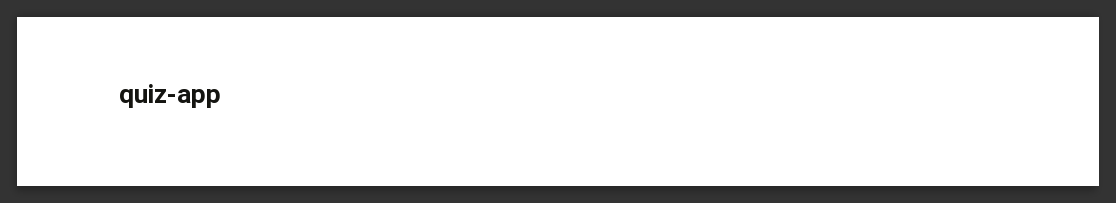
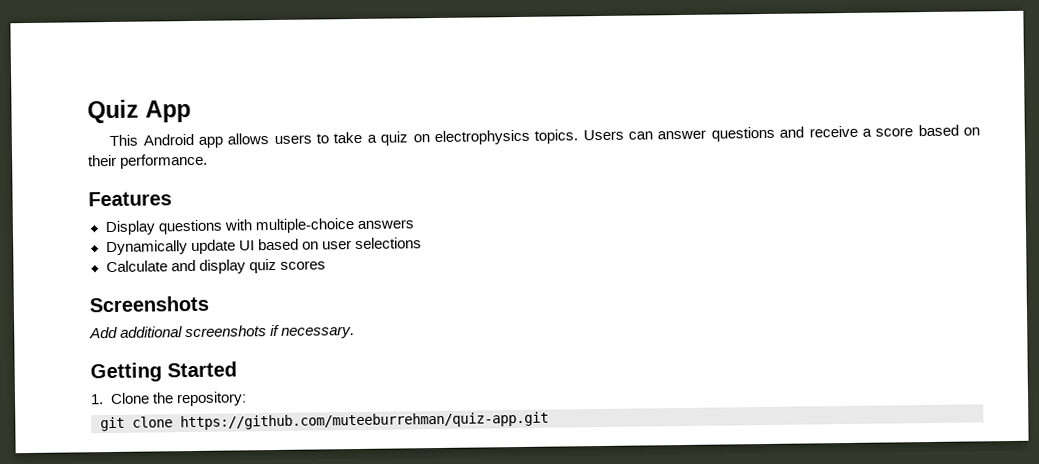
- quiz-app
+ Quiz App
+ This Android app allows users to take a quiz on electrophysics topics. Users can answer questions and receive a score based on their performance.
+ Features
+ Display questions with multiple-choice answers
+ Dynamically update UI based on user selections
+ Calculate and display quiz scores
+ Screenshots
+ Add additional screenshots if necessary.
+ Getting Started
+ 1. Clone the repository:
+ git clone https://github.com/muteeburrehman/quiz-app.git

